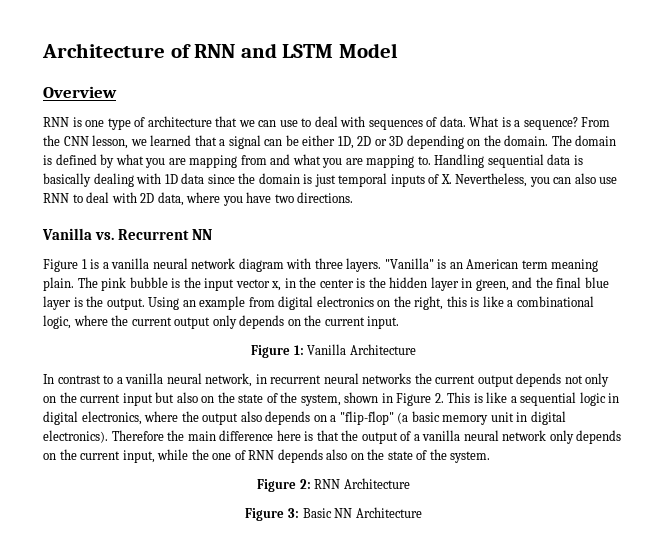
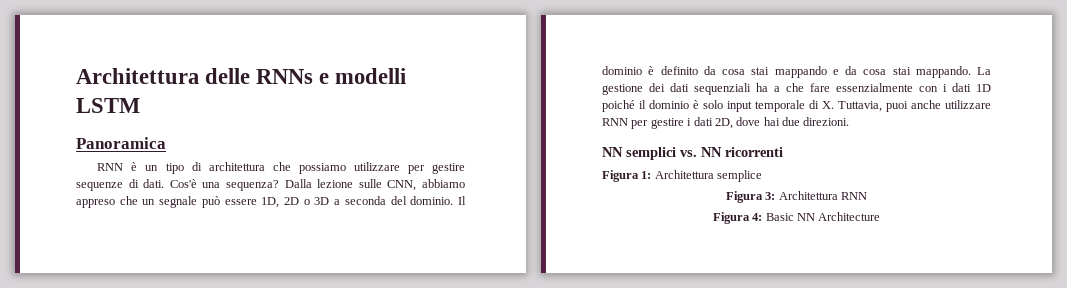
- Architecture of RNN and LSTM Model
- Overview
- RNN is one type of architecture that we can use to deal with sequences of data. What is a sequence? From the CNN lesson, we learned that a signal can be either 1D, 2D or 3D depending on the domain. The domain is defined by what you are mapping from and what you are mapping to. Handling sequential data is basically dealing with 1D data since the domain is just temporal inputs of X. Nevertheless, you can also use RNN to deal with 2D data, where you have two directions.
- Vanilla vs. Recurrent NN
- Figure 1 is a vanilla neural network diagram with three layers. "Vanilla" is an American term meaning plain. The pink bubble is the input vector x, in the center is the hidden layer in green, and the final blue layer is the output. Using an example from digital electronics on the right, this is like a combinational logic, where the current output only depends on the current input.
- Figure 1: Vanilla Architecture
- In contrast to a vanilla neural network, in recurrent neural networks the current output depends not only on the current input but also on the state of the system, shown in Figure 2. This is like a sequential logic in digital electronics, where the output also depends on a "flip-flop" (a basic memory unit in digital electronics). Therefore the main difference here is that the output of a vanilla neural network only depends on the current input, while the one of RNN depends also on the state of the system.
- Figure 2: RNN Architecture
- Figure 3: Basic NN Architecture
+ Architettura delle RNNs e modelli LSTM
+ Panoramica
+ RNN è un tipo di architettura che possiamo utilizzare per gestire sequenze di dati. Cos'è una sequenza? Dalla lezione sulle CNN, abbiamo appreso che un segnale può essere 1D, 2D o 3D a seconda del dominio. Il dominio è definito da cosa stai mappando e da cosa stai mappando. La gestione dei dati sequenziali ha a che fare essenzialmente con i dati 1D poiché il dominio è solo input temporale di X. Tuttavia, puoi anche utilizzare RNN per gestire i dati 2D, dove hai due direzioni.
+ NN semplici vs. NN ricorrenti
+ Figura 1: Architettura semplice
+ Figura 3: Architettura RNN
+ Figura 4: Basic NN Architecture

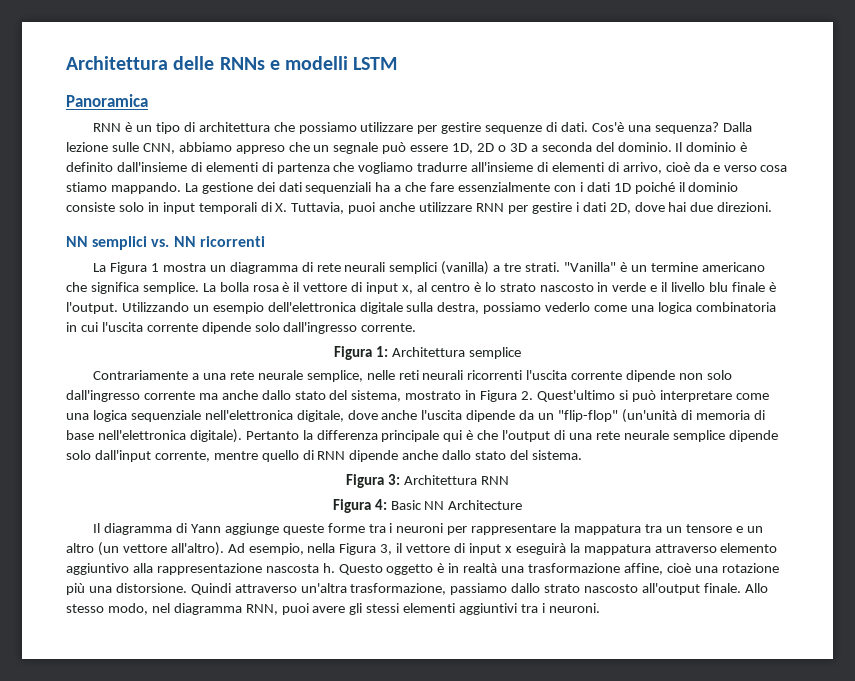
- Il dominio è definito da cosa stai mappando e da cosa stai mappando.
+ Il dominio è definito dall'insieme di elementi di partenza che vogliamo tradurre all'insieme di elementi di arrivo, cioè da e verso cosa stiamo mappando.
- La gestione dei dati sequenziali ha a che fare essenzialmente con i dati 1D poiché il dominio è solo input temporale di X. Tuttavia, puoi anche utilizzare RNN per gestire i dati 2D, dove hai due direzioni.
+ La gestione dei dati sequenziali ha a che fare essenzialmente con i dati 1D poiché il dominio consiste solo in input temporali di X. Tuttavia, puoi anche utilizzare RNN per gestire i dati 2D, dove hai due direzioni.
+ La Figura 1 mostra un diagramma di rete neurali semplici (vanilla) a tre strati. "Vanilla" è un termine americano che significa semplice. La bolla rosa è il vettore di input x, al centro è lo strato nascosto in verde e il livello blu finale è l'output. Utilizzando un esempio dell'elettronica digitale sulla destra, possiamo vederlo come una logica combinatoria in cui l'uscita corrente dipende solo dall'ingresso corrente.
  Figura 1: Architettura semplice
+ Contrariamente a una rete neurale semplice, nelle reti neurali ricorrenti l'uscita corrente dipende non solo dall'ingresso corrente ma anche dallo stato del sistema, mostrato in Figura 2. Quest'ultimo si può interpretare come una logica sequenziale nell'elettronica digitale, dove anche l'uscita dipende da un "flip-flop" (un'unità di memoria di base nell'elettronica digitale). Pertanto la differenza principale qui è che l'output di una rete neurale semplice dipende solo dall'input corrente, mentre quello di RNN dipende anche dallo stato del sistema.
+ Il diagramma di Yann aggiunge queste forme tra i neuroni per rappresentare la mappatura tra un tensore e un altro (un vettore all'altro). Ad esempio, nella Figura 3, il vettore di input x eseguirà la mappatura attraverso elemento aggiuntivo alla rappresentazione nascosta h. Questo oggetto è in realtà una trasformazione affine, cioè una rotazione più una distorsione. Quindi attraverso un'altra trasformazione, passiamo dallo strato nascosto all'output finale. Allo stesso modo, nel diagramma RNN, puoi avere gli stessi elementi aggiuntivi tra i neuroni.

